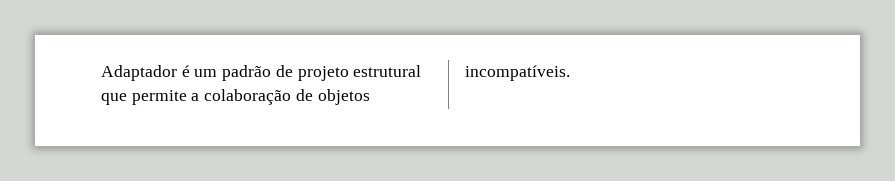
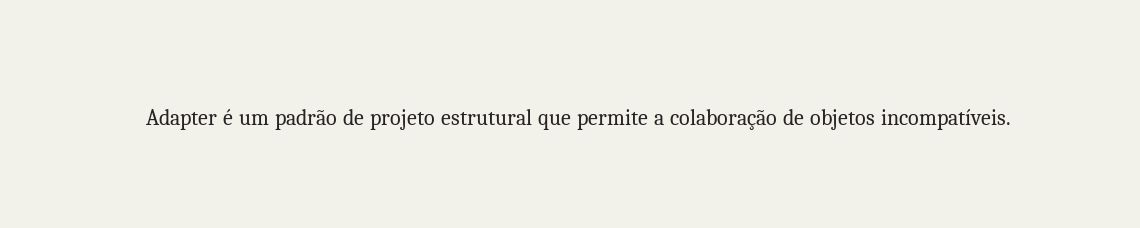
- Adaptador é um padrão de projeto estrutural que permite a colaboração de objetos incompatíveis.
+ Adapter é um padrão de projeto estrutural que permite a colaboração de objetos incompatíveis.

